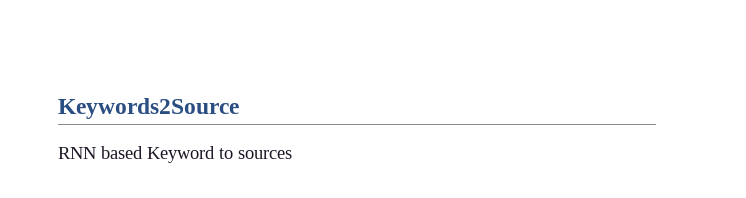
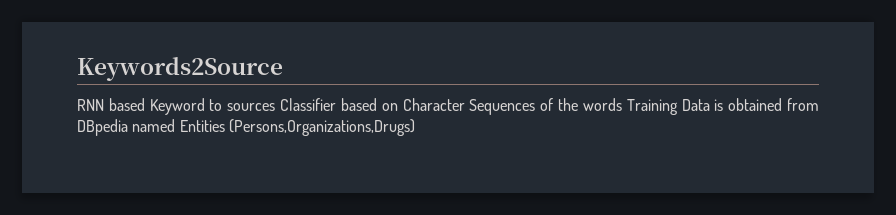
- RNN based Keyword to sources
+ RNN based Keyword to sources Classifier based on Character Sequences of the words Training Data is obtained from DBpedia named Entities (Persons,Organizations,Drugs)

